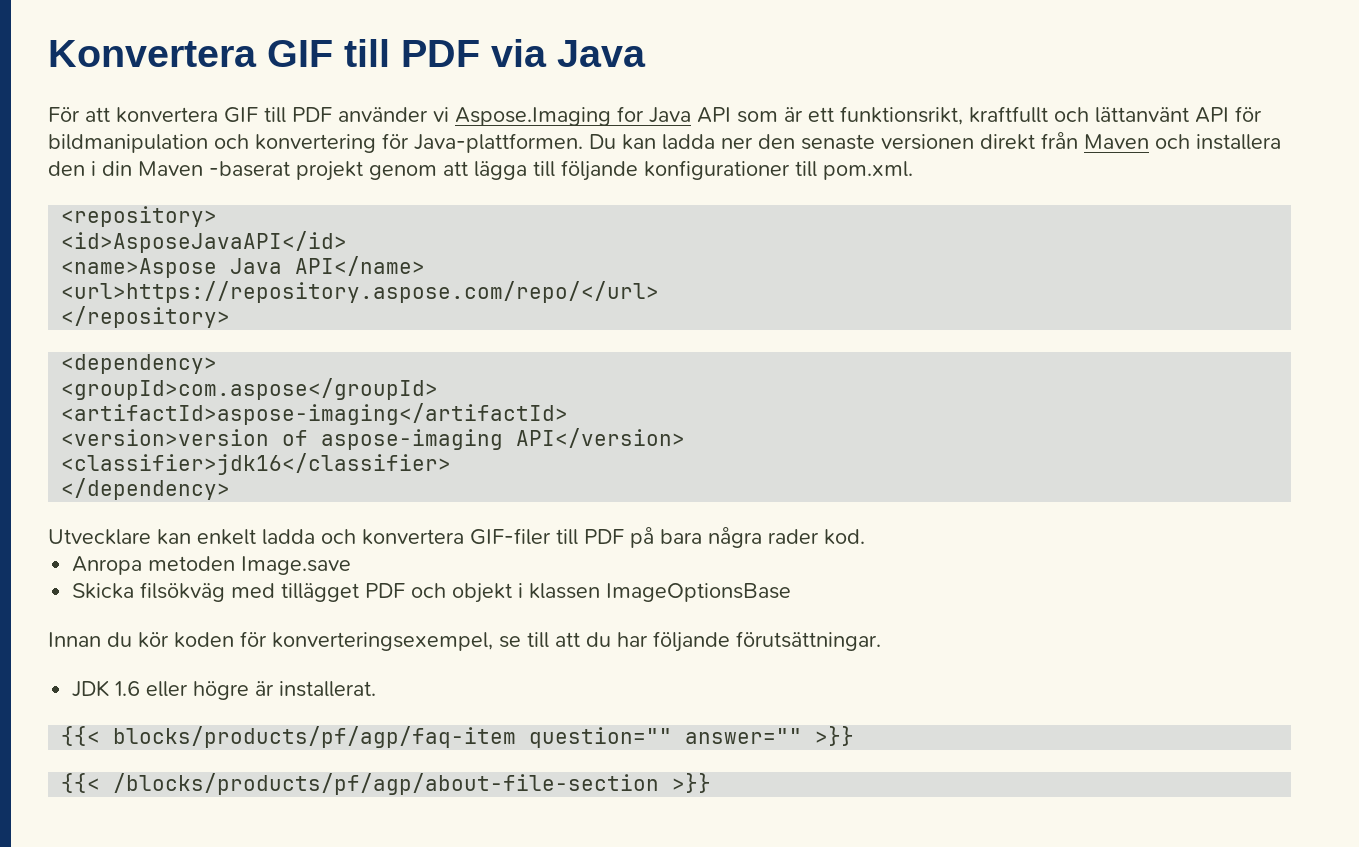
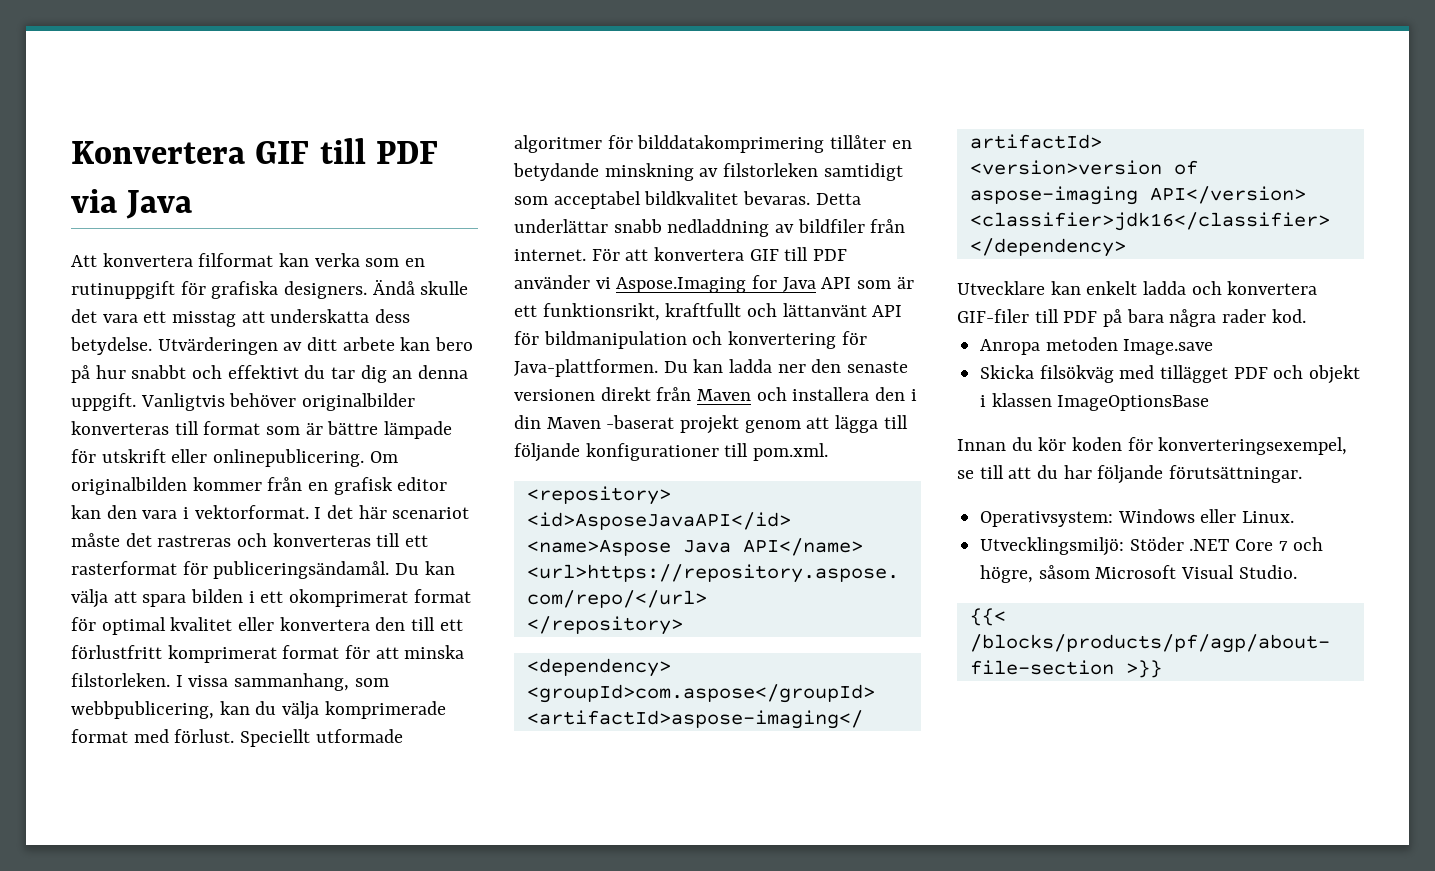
+ Att konvertera filformat kan verka som en rutinuppgift för grafiska designers. Ändå skulle det vara ett misstag att underskatta dess betydelse. Utvärderingen av ditt arbete kan bero på hur snabbt och effektivt du tar dig an denna uppgift. Vanligtvis behöver originalbilder konverteras till format som är bättre lämpade för utskrift eller onlinepublicering. Om originalbilden kommer från en grafisk editor kan den vara i vektorformat. I det här scenariot måste det rastreras och konverteras till ett rasterformat för publiceringsändamål. Du kan välja att spara bilden i ett okomprimerat format för optimal kvalitet eller konvertera den till ett förlustfritt komprimerat format för att minska filstorleken. I vissa sammanhang, som webbpublicering, kan du välja komprimerade format med förlust. Speciellt utformade algoritmer för bilddatakomprimering tillåter en betydande minskning av filstorleken samtidigt som acceptabel bildkvalitet bevaras. Detta underlättar snabb nedladdning av bildfiler från internet.
- JDK 1.6 eller högre är installerat.
- {{< blocks/products/pf/agp/faq-item question="" answer="" >}}
+ Operativsystem: Windows eller Linux.
+ Utvecklingsmiljö: Stöder .NET Core 7 och högre, såsom Microsoft Visual Studio.

